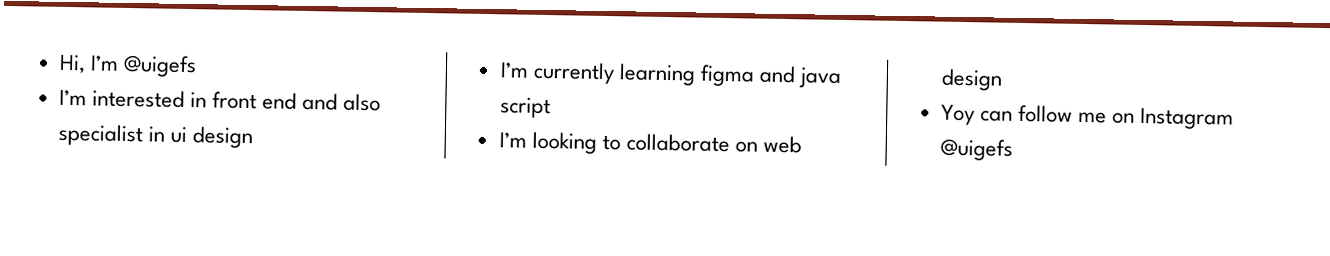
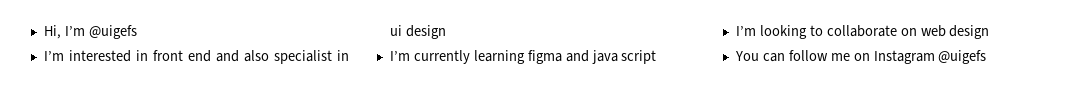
- Yoy can follow me on Instagram @uigefs
+ You can follow me on Instagram @uigefs

